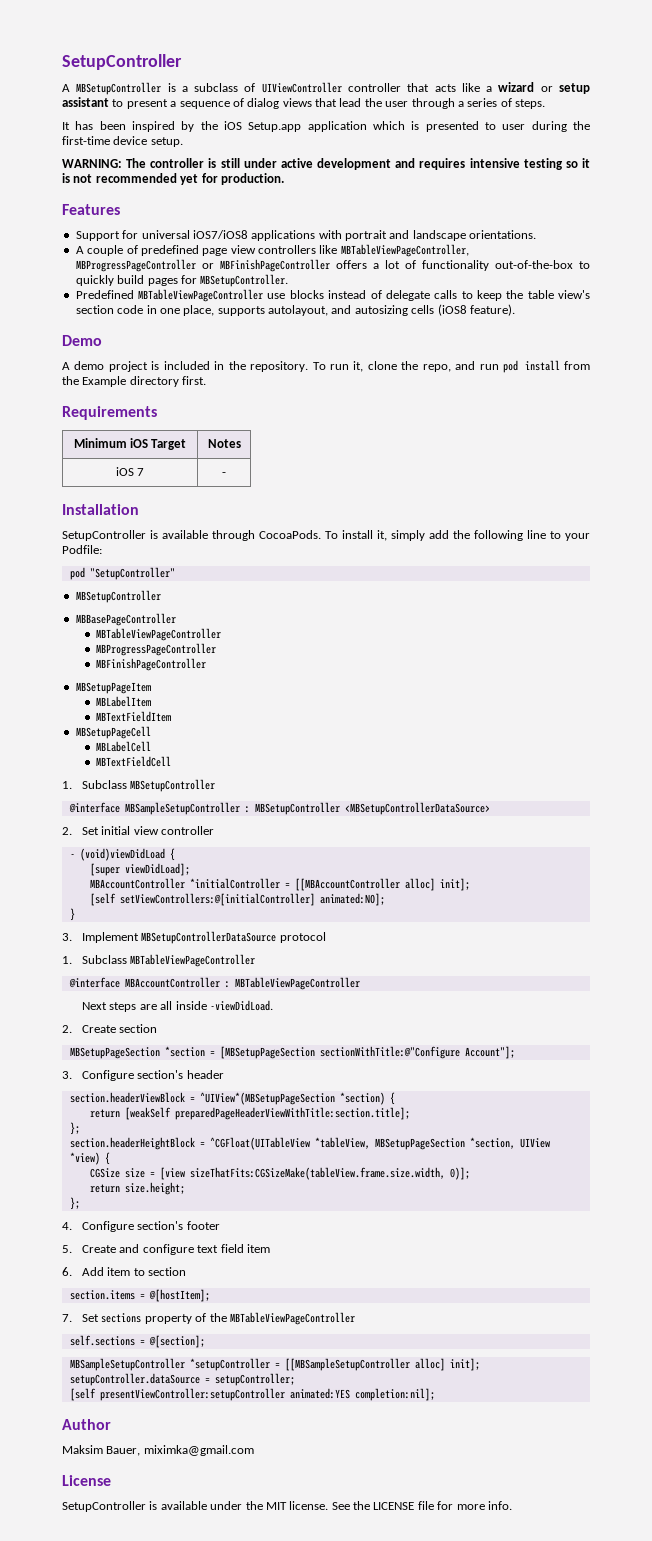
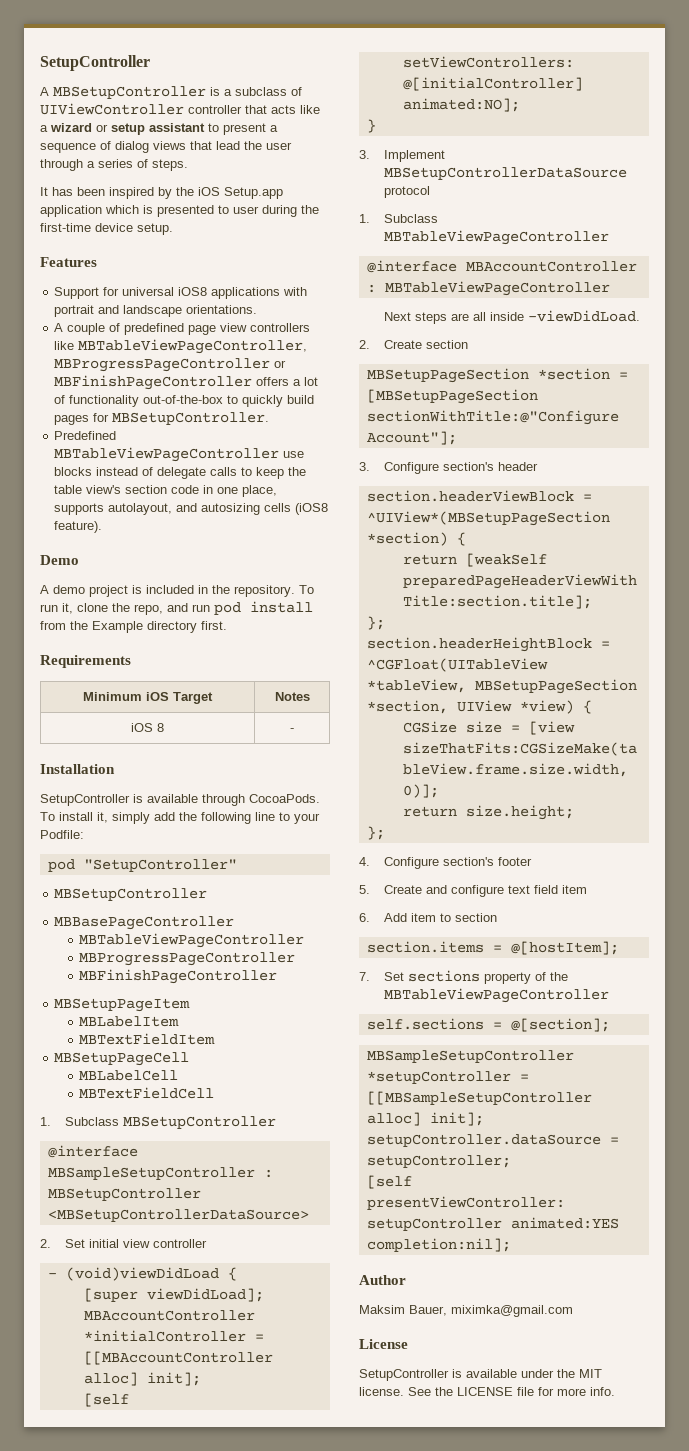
- WARNING: The controller is still under active development and requires intensive testing so it is not recommended yet for production.
- Support for universal iOS7/iOS8 applications with portrait and landscape orientations.
+ Support for universal iOS8 applications with portrait and landscape orientations.
- iOS 7 | -
+ iOS 8 | -

